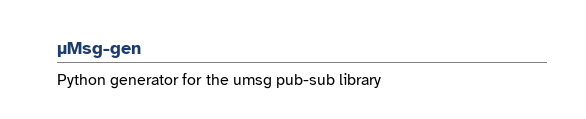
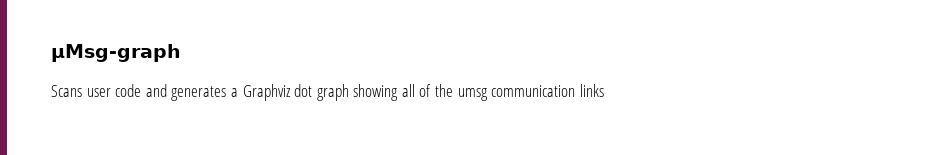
- μMsg-gen
- Python generator for the umsg pub-sub library
+ μMsg-graph
+ Scans user code and generates a Graphviz dot graph showing all of the umsg communication links

